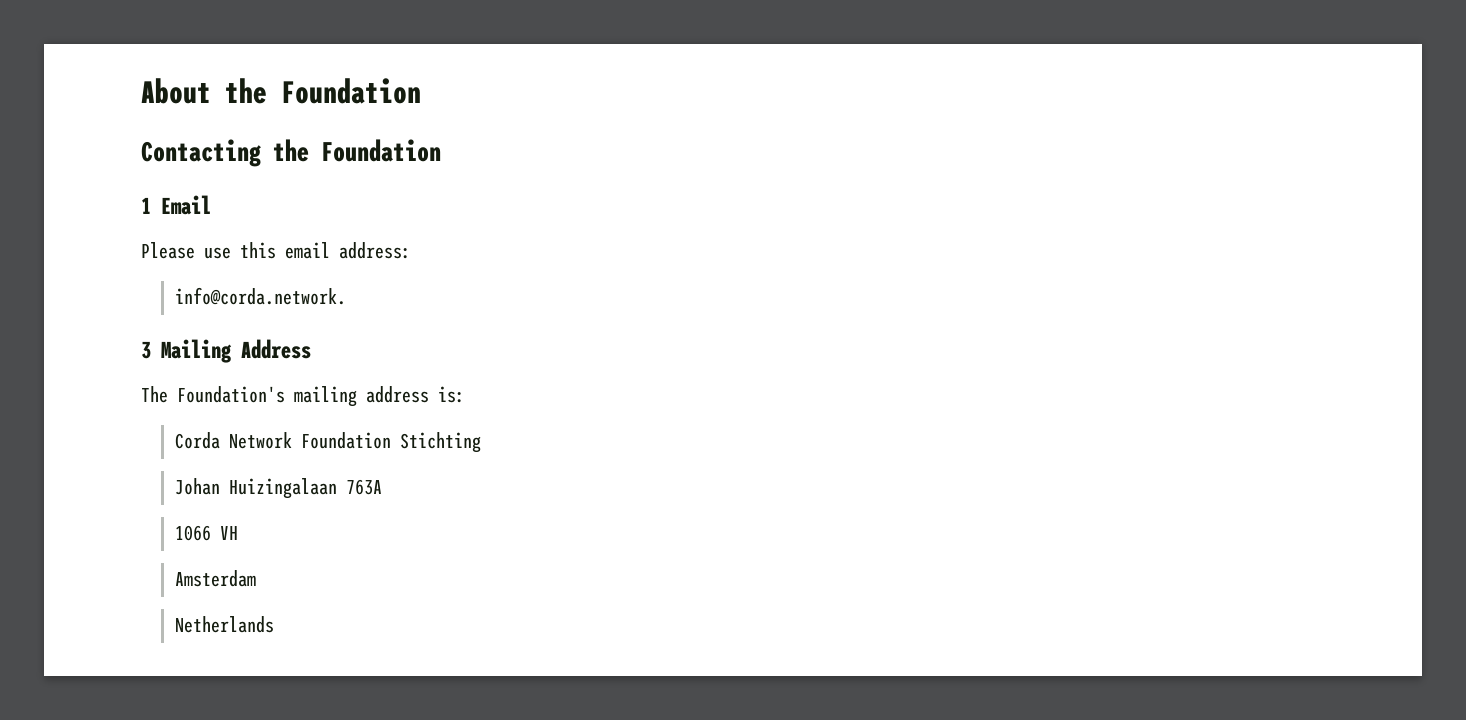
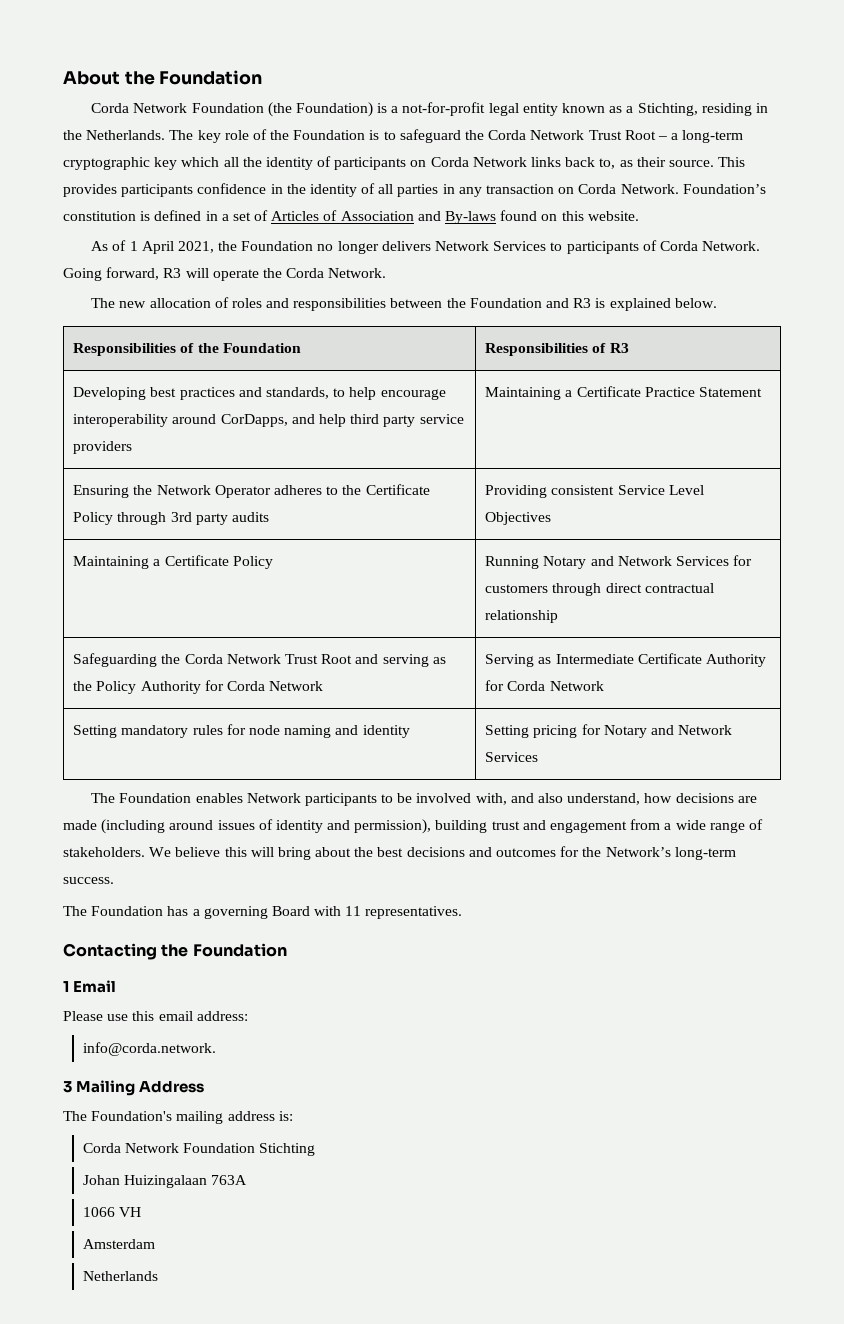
+ Corda Network Foundation (the Foundation) is a not-for-profit legal entity known as a Stichting, residing in the Netherlands. The key role of the Foundation is to safeguard the Corda Network Trust Root – a long-term cryptographic key which all the identity of participants on Corda Network links back to, as their source. This provides participants confidence in the identity of all parties in any transaction on Corda Network. Foundation’s constitution is defined in a set of Articles of Association and By-laws found on this website.
+ As of 1 April 2021, the Foundation no longer delivers Network Services to participants of Corda Network. Going forward, R3 will operate the Corda Network.
+ The new allocation of roles and responsibilities between the Foundation and R3 is explained below.
+ Responsibilities of the Foundation | Responsibilities of R3
+ Developing best practices and standards, to help encourage interoperability around CorDapps, and help third party service providers | Maintaining a Certificate Practice Statement
+ Ensuring the Network Operator adheres to the Certificate Policy through 3rd party audits | Providing consistent Service Level Objectives
+ Maintaining a Certificate Policy | Running Notary and Network Services for customers through direct contractual relationship
+ Safeguarding the Corda Network Trust Root and serving as the Policy Authority for Corda Network | Serving as Intermediate Certificate Authority for Corda Network
+ Setting mandatory rules for node naming and identity | Setting pricing for Notary and Network Services
+ The Foundation enables Network participants to be involved with, and also understand, how decisions are made (including around issues of identity and permission), building trust and engagement from a wide range of stakeholders. We believe this will bring about the best decisions and outcomes for the Network’s long-term success.
+ The Foundation has a governing Board with 11 representatives.

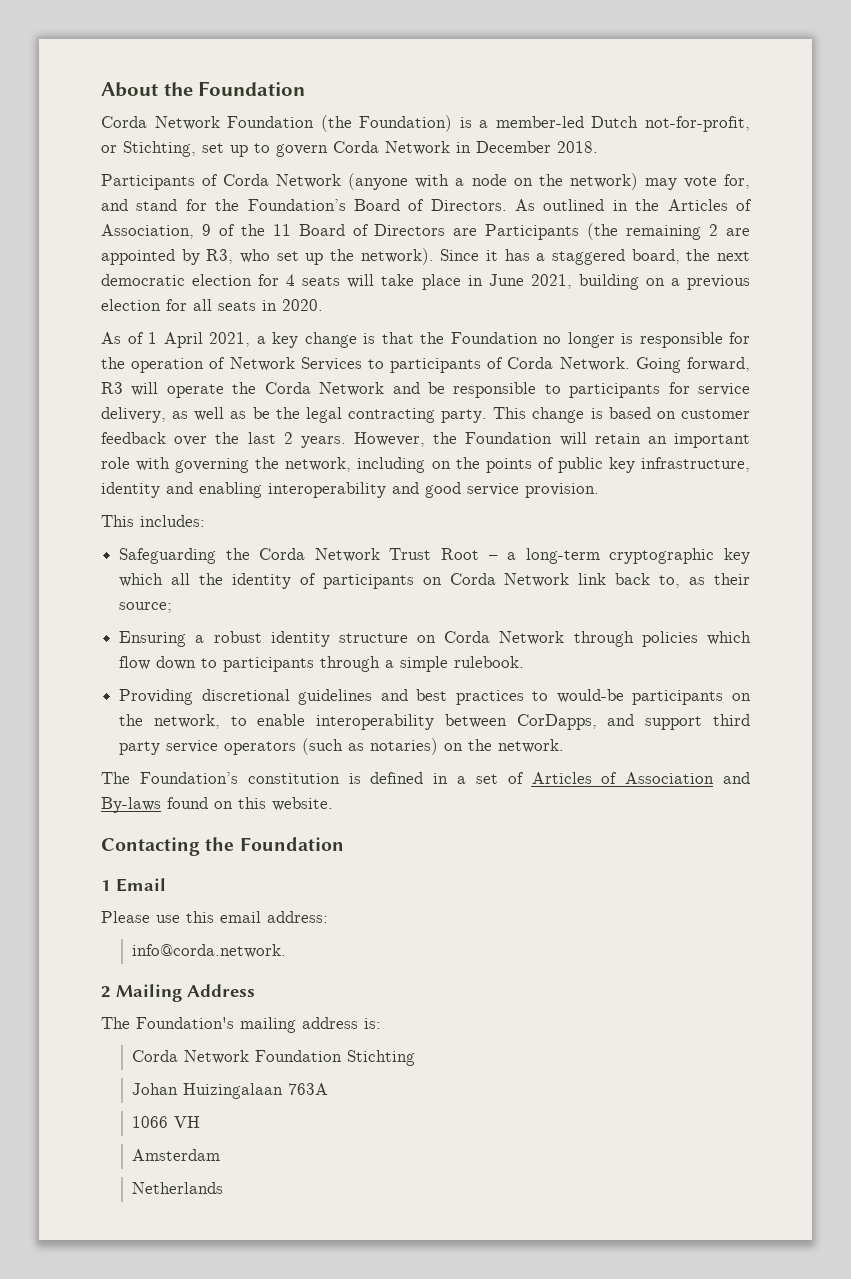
- Corda Network Foundation (the Foundation) is a not-for-profit legal entity known as a Stichting, residing in the Netherlands. The key role of the Foundation is to safeguard the Corda Network Trust Root – a long-term cryptographic key which all the identity of participants on Corda Network links back to, as their source. This provides participants confidence in the identity of all parties in any transaction on Corda Network. Foundation’s constitution is defined in a set of Articles of Association and By-laws found on this website.
+ Corda Network Foundation (the Foundation) is a member-led Dutch not-for-profit, or Stichting, set up to govern Corda Network in December 2018.
+ Participants of Corda Network (anyone with a node on the network) may vote for, and stand for the Foundation’s Board of Directors. As outlined in the Articles of Association, 9 of the 11 Board of Directors are Participants (the remaining 2 are appointed by R3, who set up the network). Since it has a staggered board, the next democratic election for 4 seats will take place in June 2021, building on a previous election for all seats in 2020.
+ As of 1 April 2021, a key change is that the Foundation no longer is responsible for the operation of Network Services to participants of Corda Network. Going forward, R3 will operate the Corda Network and be responsible to participants for service delivery, as well as be the legal contracting party. This change is based on customer feedback over the last 2 years. However, the Foundation will retain an important role with governing the network, including on the points of public key infrastructure, identity and enabling interoperability and good service provision.
+ This includes:
+ Safeguarding the Corda Network Trust Root – a long-term cryptographic key which all the identity of participants on Corda Network link back to, as their source;
+ Ensuring a robust identity structure on Corda Network through policies which flow down to participants through a simple rulebook.
+ Providing discretional guidelines and best practices to would-be participants on the network, to enable interoperability between CorDapps, and support third party service operators (such as notaries) on the network.
+ The Foundation’s constitution is defined in a set of Articles of Association and By-laws found on this website.
- As of 1 April 2021, the Foundation no longer delivers Network Services to participants of Corda Network. Going forward, R3 will operate the Corda Network.
- The new allocation of roles and responsibilities between the Foundation and R3 is explained below.
- Responsibilities of the Foundation | Responsibilities of R3
- Developing best practices and standards, to help encourage interoperability around CorDapps, and help third party service providers | Maintaining a Certificate Practice Statement
- Ensuring the Network Operator adheres to the Certificate Policy through 3rd party audits | Providing consistent Service Level Objectives
- Maintaining a Certificate Policy | Running Notary and Network Services for customers through direct contractual relationship
- Safeguarding the Corda Network Trust Root and serving as the Policy Authority for Corda Network | Serving as Intermediate Certificate Authority for Corda Network
- Setting mandatory rules for node naming and identity | Setting pricing for Notary and Network Services
- The Foundation enables Network participants to be involved with, and also understand, how decisions are made (including around issues of identity and permission), building trust and engagement from a wide range of stakeholders. We believe this will bring about the best decisions and outcomes for the Network’s long-term success.
- The Foundation has a governing Board with 11 representatives.
- 3 Mailing Address
+ 2 Mailing Address

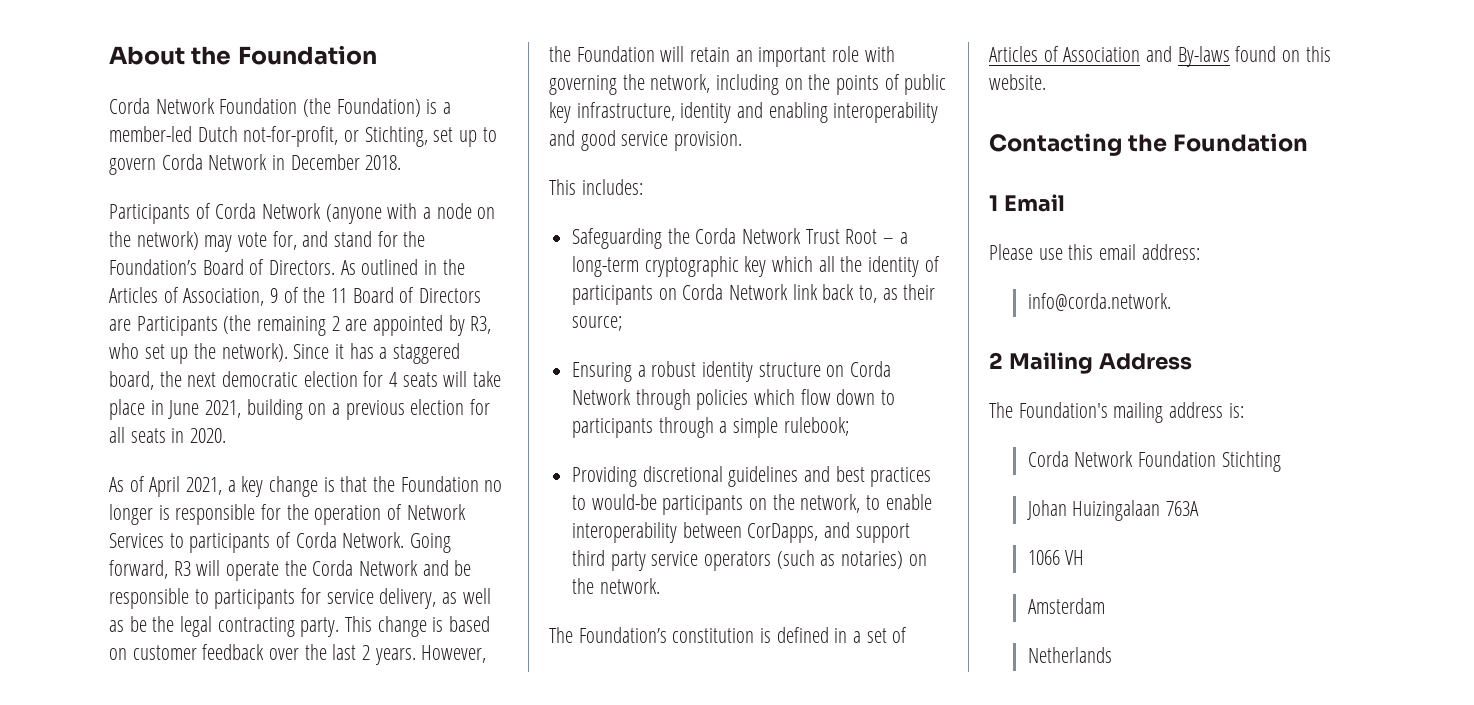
- As of 1 April 2021, a key change is that the Foundation no longer is responsible for the operation of Network Services to participants of Corda Network.
+ As of April 2021, a key change is that the Foundation no longer is responsible for the operation of Network Services to participants of Corda Network.
- Ensuring a robust identity structure on Corda Network through policies which flow down to participants through a simple rulebook.
+ Ensuring a robust identity structure on Corda Network through policies which flow down to participants through a simple rulebook;

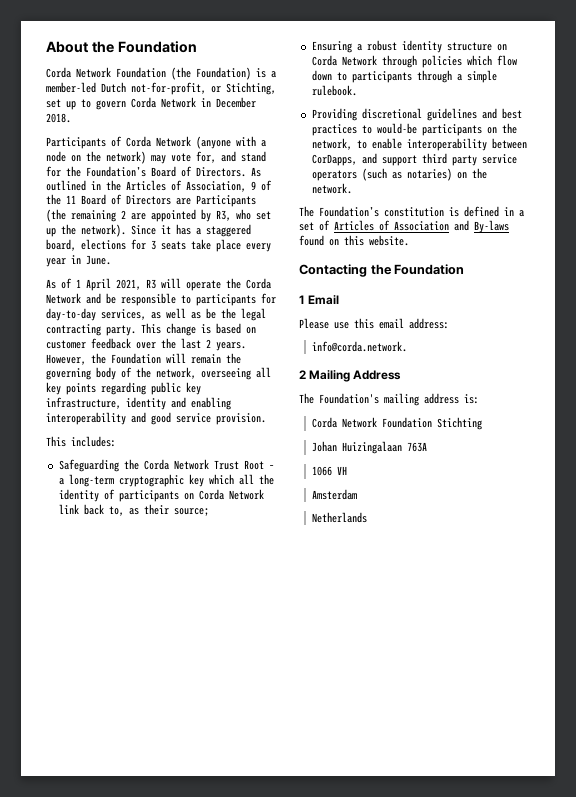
- Since it has a staggered board, the next democratic election for 4 seats will take place in June 2021, building on a previous election for all seats in 2020.
+ Since it has a staggered board, elections for 3 seats take place every year in June.
- As of April 2021, a key change is that the Foundation no longer is responsible for the operation of Network Services to participants of Corda Network. Going forward, R3 will operate the Corda Network and be responsible to participants for service delivery, as well as be the legal contracting party.
+ As of 1 April 2021, R3 will operate the Corda Network and be responsible to participants for day-to-day services, as well as be the legal contracting party.
- However, the Foundation will retain an important role with governing the network, including on the points of public key infrastructure, identity and enabling interoperability and good service provision.
+ However, the Foundation will remain the governing body of the network, overseeing all key points regarding public key infrastructure, identity and enabling interoperability and good service provision.
- Ensuring a robust identity structure on Corda Network through policies which flow down to participants through a simple rulebook;
+ Ensuring a robust identity structure on Corda Network through policies which flow down to participants through a simple rulebook.

